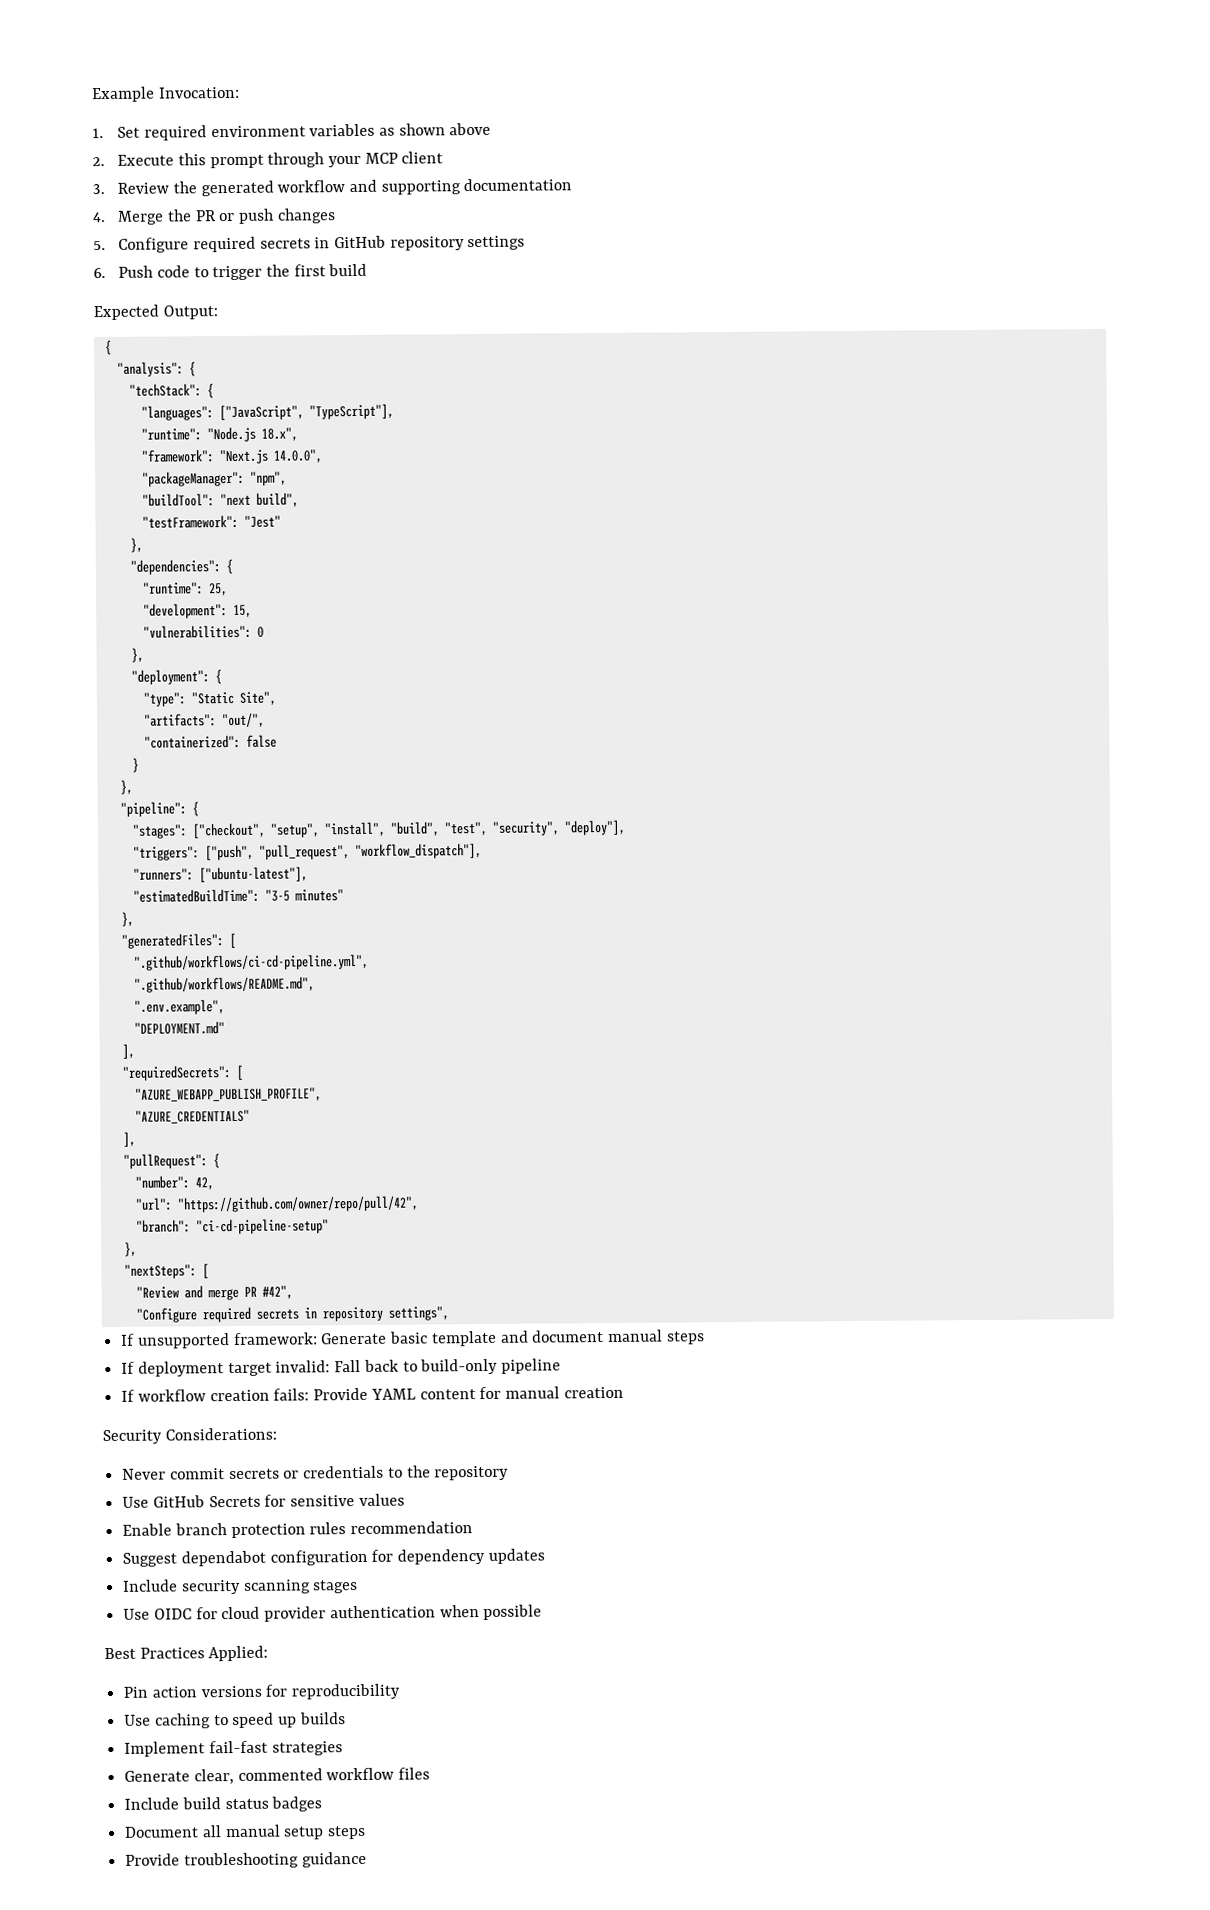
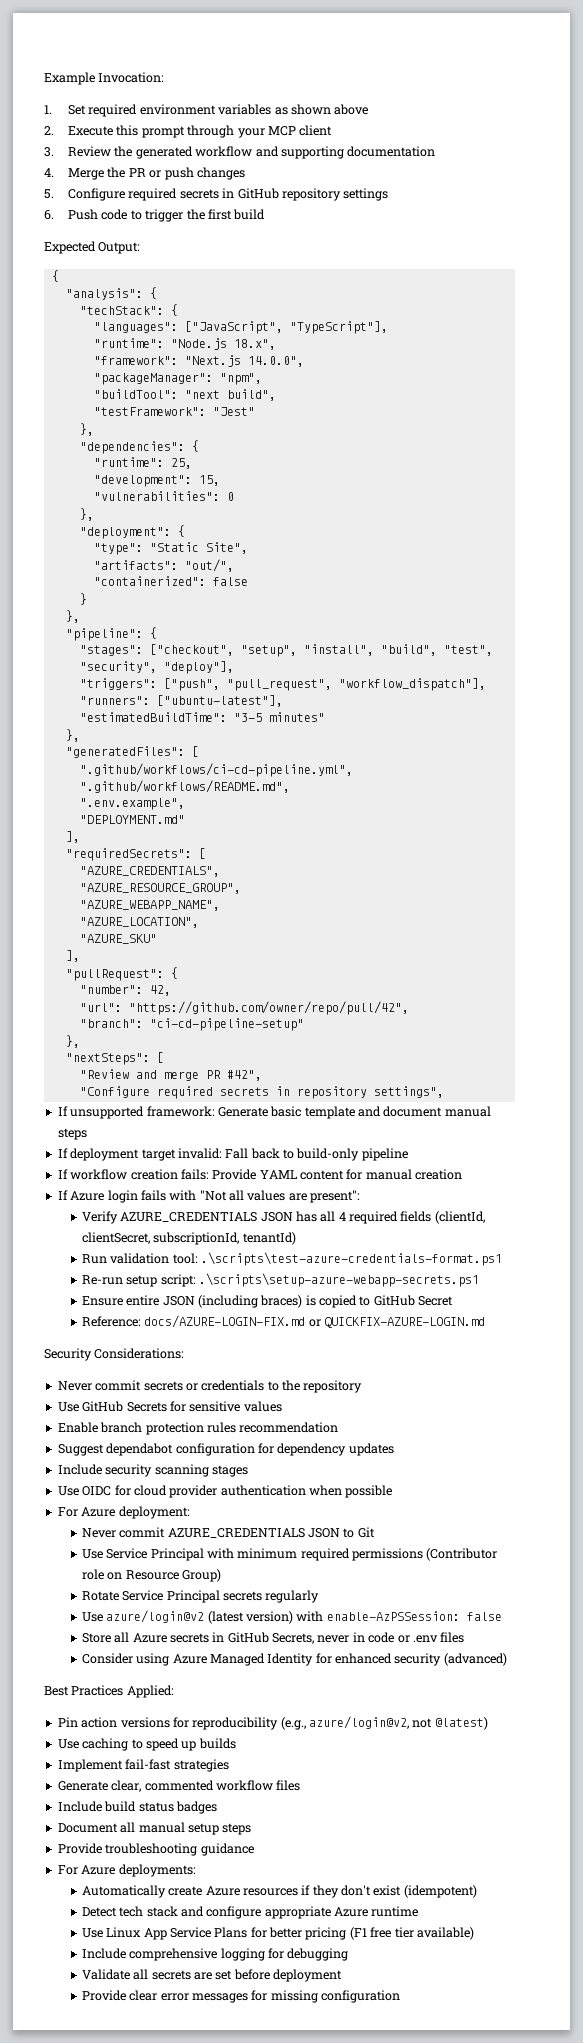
- "AZURE_WEBAPP_PUBLISH_PROFILE",
- "AZURE_CREDENTIALS"
+ "AZURE_CREDENTIALS",
+ "AZURE_RESOURCE_GROUP",
+ "AZURE_WEBAPP_NAME",
+ "AZURE_LOCATION",
+ "AZURE_SKU"
+ If Azure login fails with "Not all values are present":
+ Verify AZURE_CREDENTIALS JSON has all 4 required fields (clientId, clientSecret, subscriptionId, tenantId)
+ Run validation tool: .\scripts\test-azure-credentials-format.ps1
+ Re-run setup script: .\scripts\setup-azure-webapp-secrets.ps1
+ Ensure entire JSON (including braces) is copied to GitHub Secret
+ Reference: docs/AZURE-LOGIN-FIX.md or QUICKFIX-AZURE-LOGIN.md
+ For Azure deployment:
+ Never commit AZURE_CREDENTIALS JSON to Git
+ Use Service Principal with minimum required permissions (Contributor role on Resource Group)
+ Rotate Service Principal secrets regularly
+ Use azure/login@v2 (latest version) with enable-AzPSSession: false
+ Store all Azure secrets in GitHub Secrets, never in code or .env files
+ Consider using Azure Managed Identity for enhanced security (advanced)
- Pin action versions for reproducibility
+ Pin action versions for reproducibility (e.g., azure/login@v2, not @latest)
+ For Azure deployments:
+ Automatically create Azure resources if they don't exist (idempotent)
+ Detect tech stack and configure appropriate Azure runtime
+ Use Linux App Service Plans for better pricing (F1 free tier available)
+ Include comprehensive logging for debugging
+ Validate all secrets are set before deployment
+ Provide clear error messages for missing configuration

